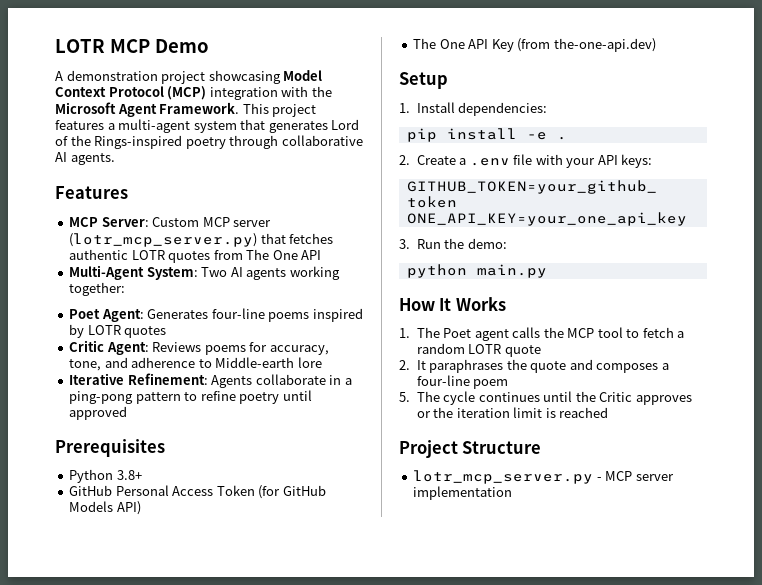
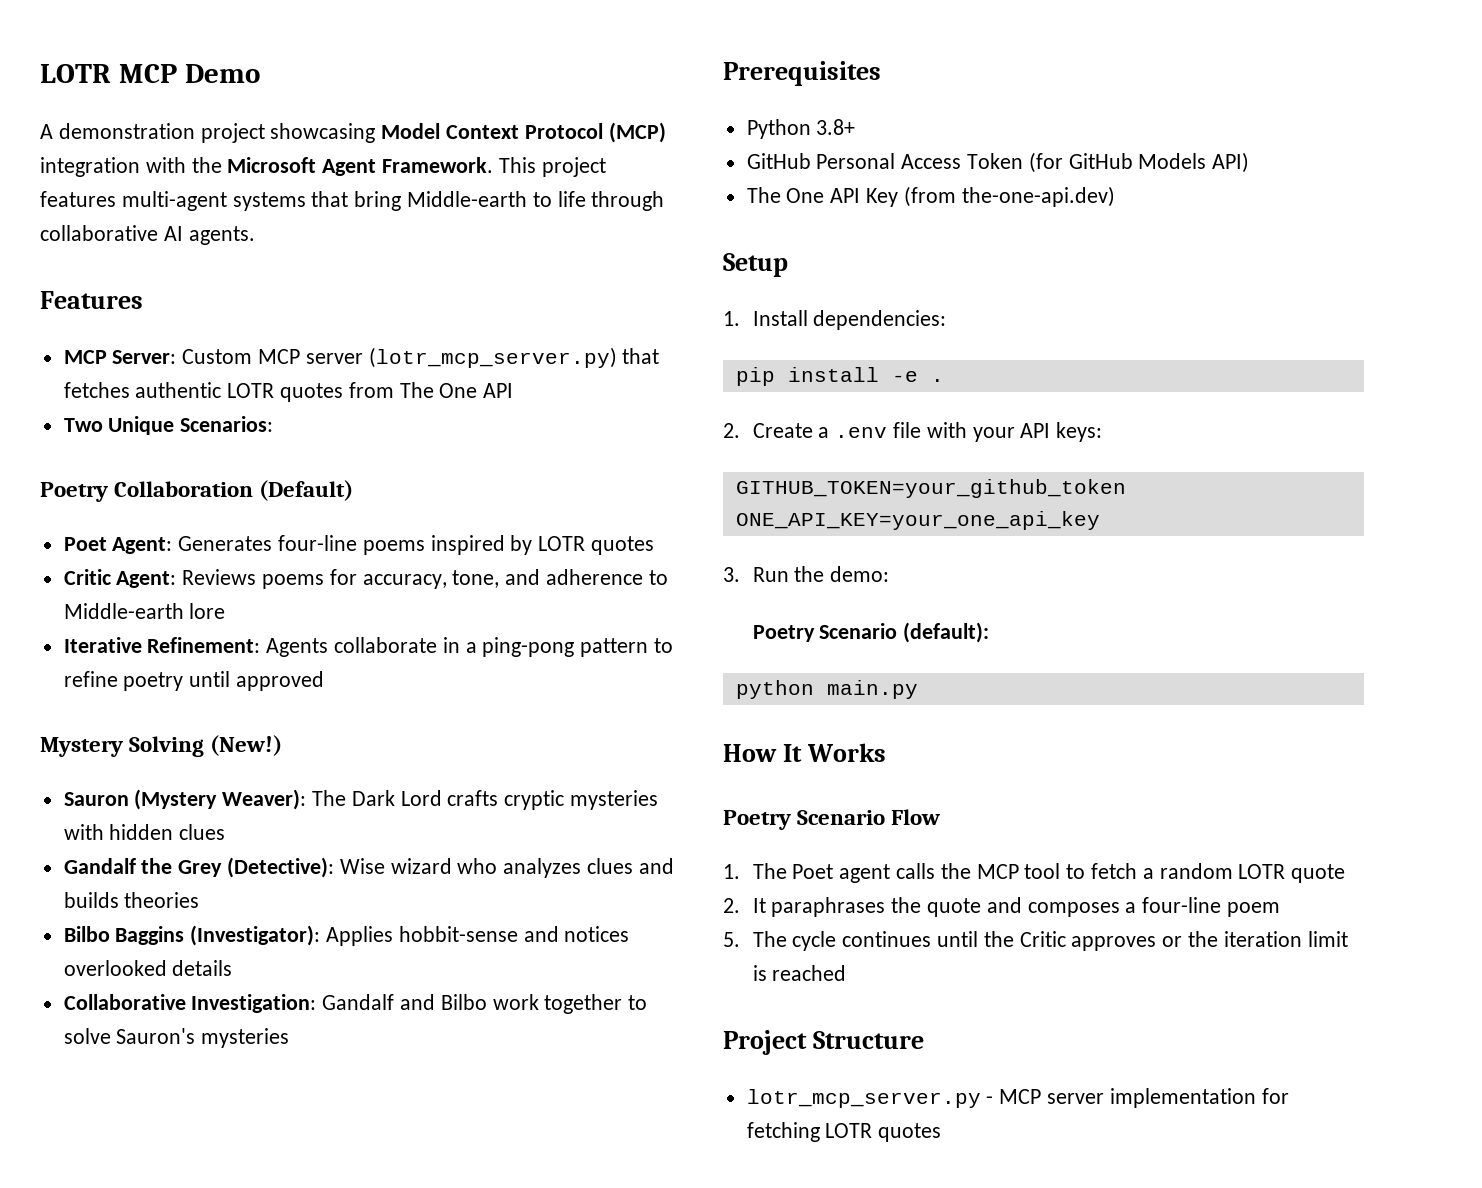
- This project features a multi-agent system that generates Lord of the Rings-inspired poetry through collaborative AI agents.
+ This project features multi-agent systems that bring Middle-earth to life through collaborative AI agents.
- Multi-Agent System: Two AI agents working together:
+ Two Unique Scenarios:
+ Poetry Collaboration (Default)
+ Mystery Solving (New!)
+ Sauron (Mystery Weaver): The Dark Lord crafts cryptic mysteries with hidden clues
+ Gandalf the Grey (Detective): Wise wizard who analyzes clues and builds theories
+ Bilbo Baggins (Investigator): Applies hobbit-sense and notices overlooked details
+ Collaborative Investigation: Gandalf and Bilbo work together to solve Sauron's mysteries
+ Poetry Scenario (default):
+ Poetry Scenario Flow
- lotr_mcp_server.py - MCP server implementation
+ lotr_mcp_server.py - MCP server implementation for fetching LOTR quotes

